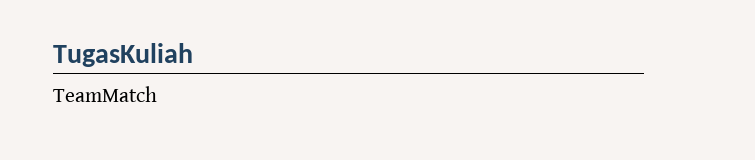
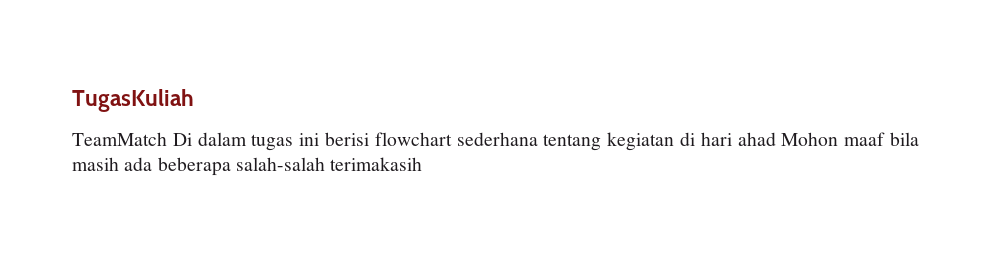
- TeamMatch
+ TeamMatch Di dalam tugas ini berisi flowchart sederhana tentang kegiatan di hari ahad Mohon maaf bila masih ada beberapa salah-salah terimakasih

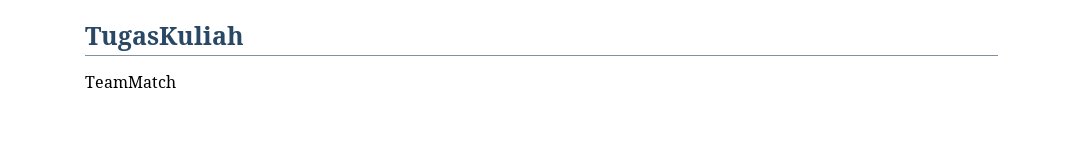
- TeamMatch Di dalam tugas ini berisi flowchart sederhana tentang kegiatan di hari ahad Mohon maaf bila masih ada beberapa salah-salah terimakasih
+ TeamMatch

